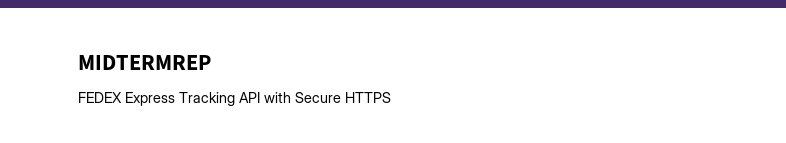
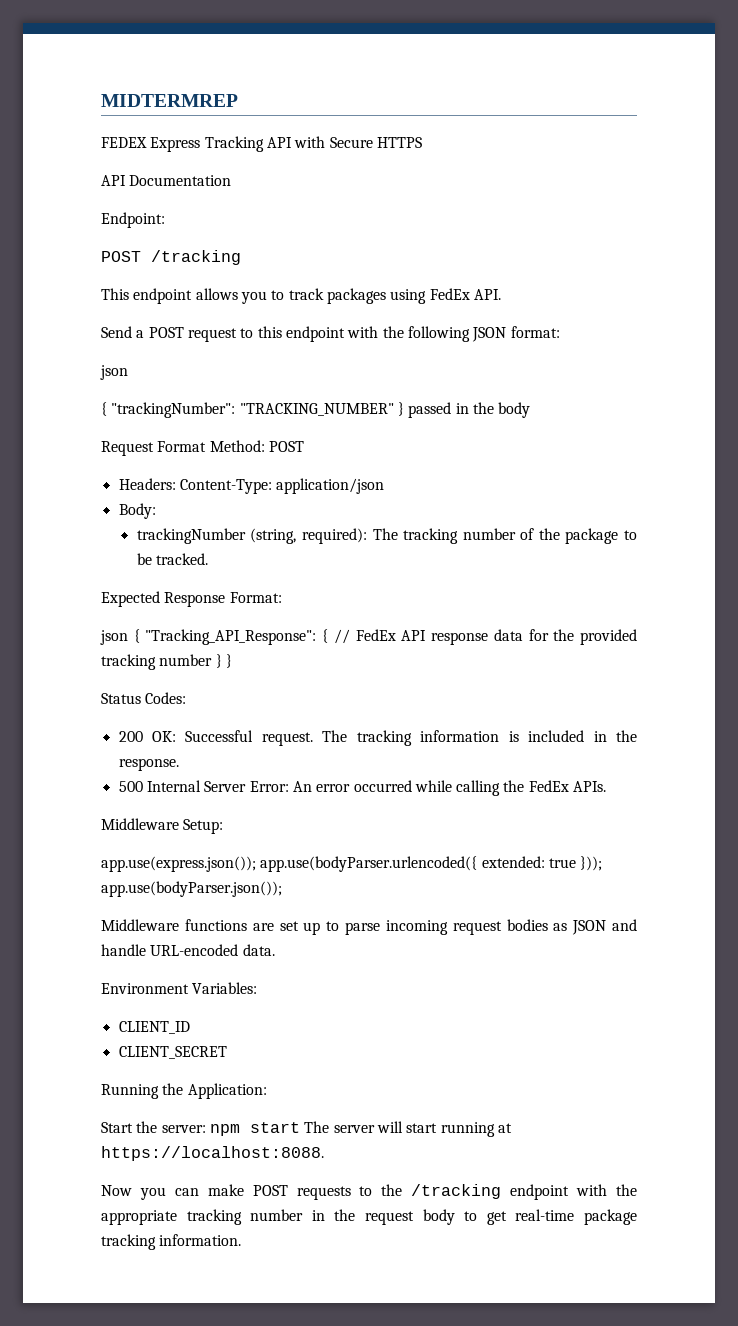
+ API Documentation
+ Endpoint:
+ POST /tracking
+ This endpoint allows you to track packages using FedEx API.
+ Send a POST request to this endpoint with the following JSON format:
+ json
+ { "trackingNumber": "TRACKING_NUMBER" } passed in the body
+ Request Format Method: POST
+ Headers: Content-Type: application/json
+ Body:
+ trackingNumber (string, required): The tracking number of the package to be tracked.
+ Expected Response Format:
+ json { "Tracking_API_Response": { // FedEx API response data for the provided tracking number } }
+ Status Codes:
+ 200 OK: Successful request. The tracking information is included in the response.
+ 500 Internal Server Error: An error occurred while calling the FedEx APIs.
+ Middleware Setup:
+ app.use(express.json()); app.use(bodyParser.urlencoded({ extended: true })); app.use(bodyParser.json());
+ Middleware functions are set up to parse incoming request bodies as JSON and handle URL-encoded data.
+ Environment Variables:
+ CLIENT_ID
+ CLIENT_SECRET
+ Running the Application:
+ Start the server: npm start The server will start running at https://localhost:8088.
+ Now you can make POST requests to the /tracking endpoint with the appropriate tracking number in the request body to get real-time package tracking information.

